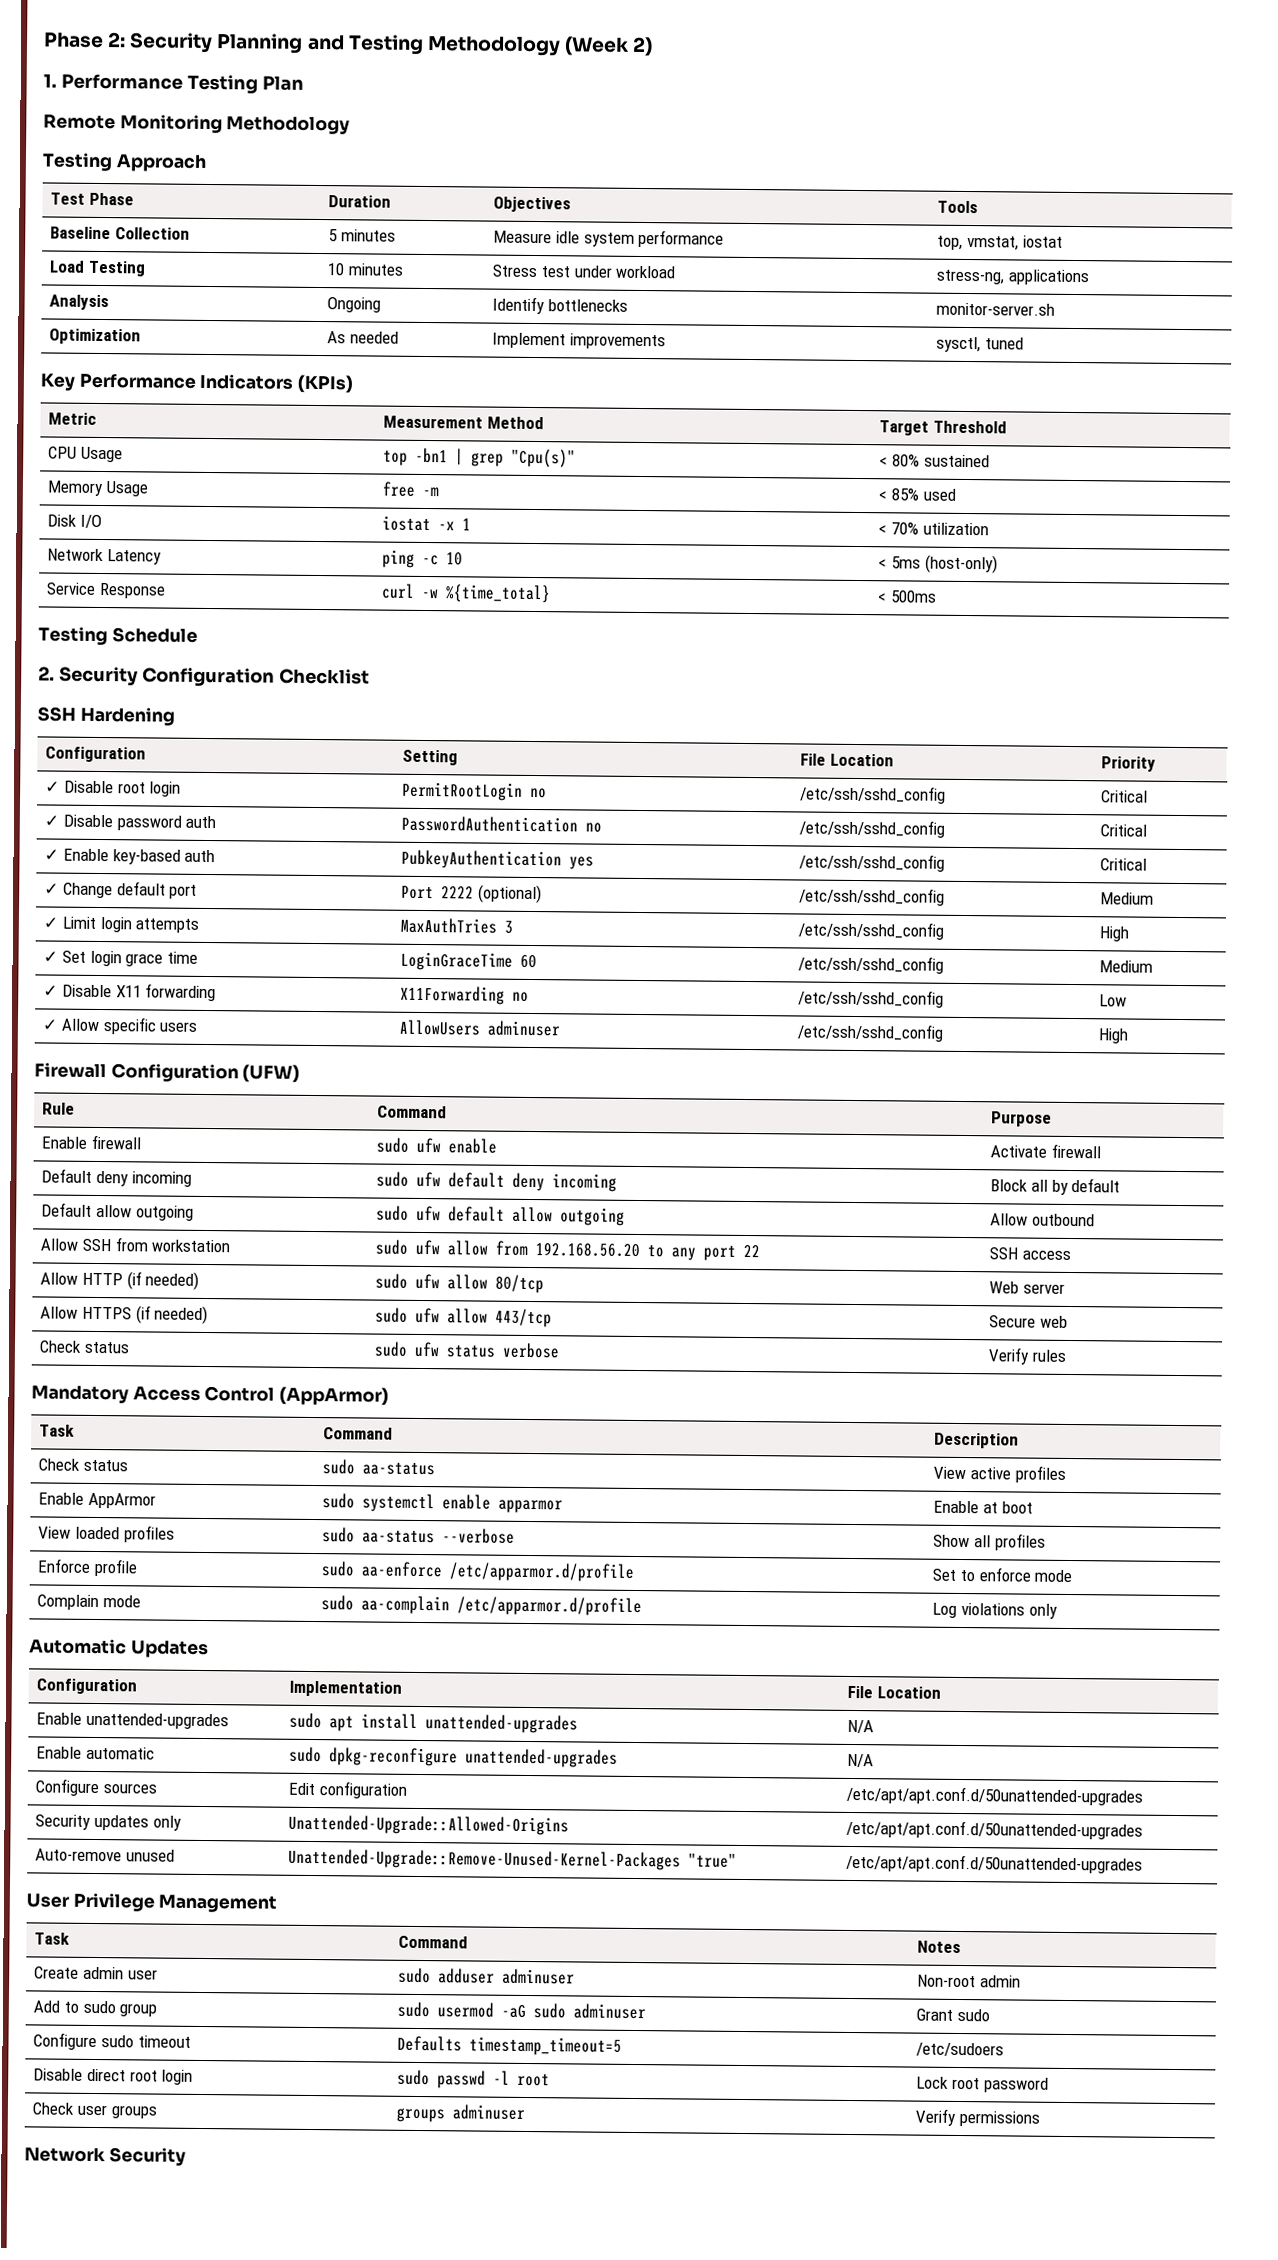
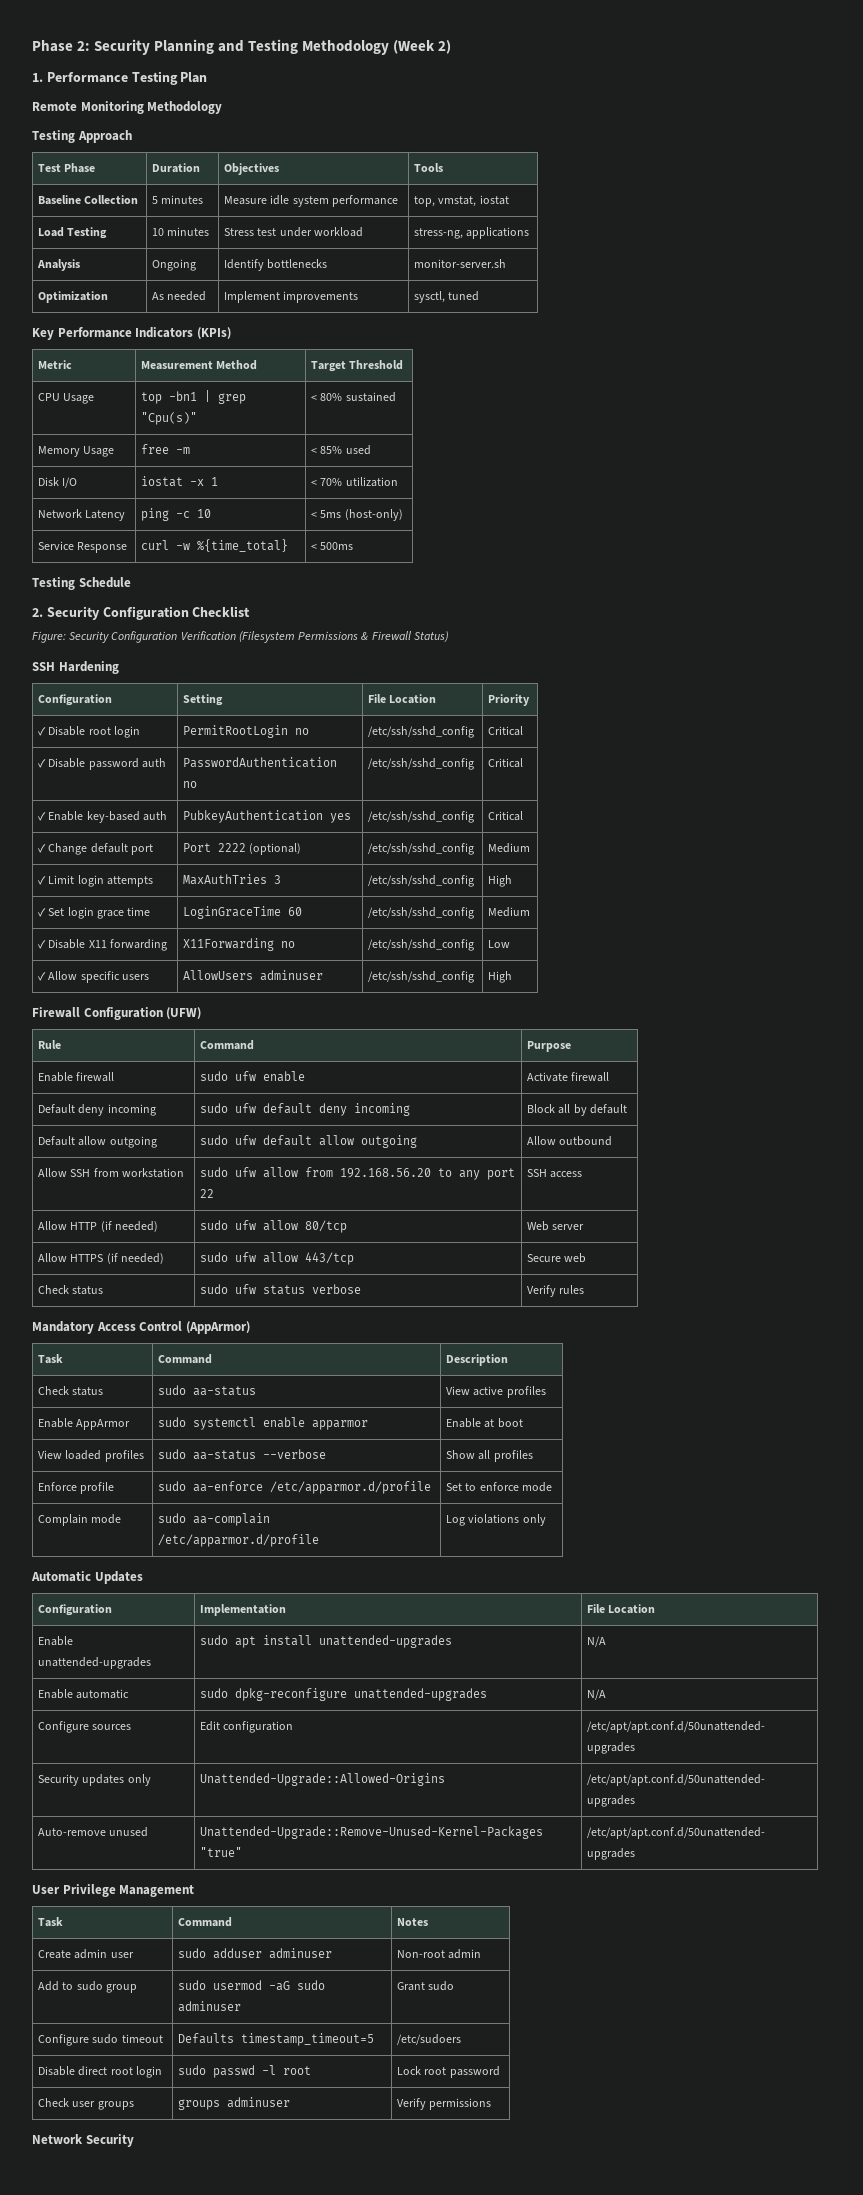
+ Figure: Security Configuration Verification (Filesystem Permissions & Firewall Status)

